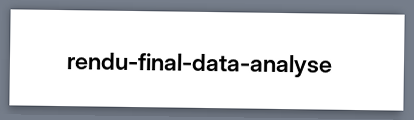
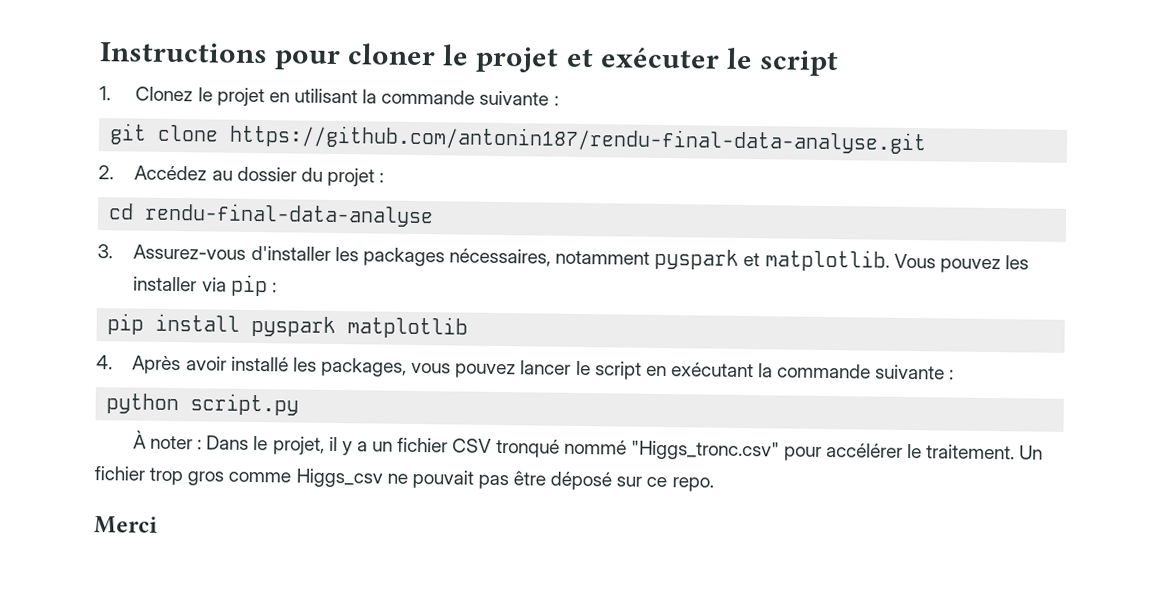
- rendu-final-data-analyse
+ Instructions pour cloner le projet et exécuter le script
+ 1. Clonez le projet en utilisant la commande suivante :
+ git clone https://github.com/antonin187/rendu-final-data-analyse.git
+ 2. Accédez au dossier du projet :
+ cd rendu-final-data-analyse
+ 3. Assurez-vous d'installer les packages nécessaires, notamment pyspark et matplotlib. Vous pouvez les installer via pip :
+ pip install pyspark matplotlib
+ 4. Après avoir installé les packages, vous pouvez lancer le script en exécutant la commande suivante :
+ python script.py
+ À noter : Dans le projet, il y a un fichier CSV tronqué nommé "Higgs_tronc.csv" pour accélérer le traitement. Un fichier trop gros comme Higgs_csv ne pouvait pas être déposé sur ce repo.
+ Merci

